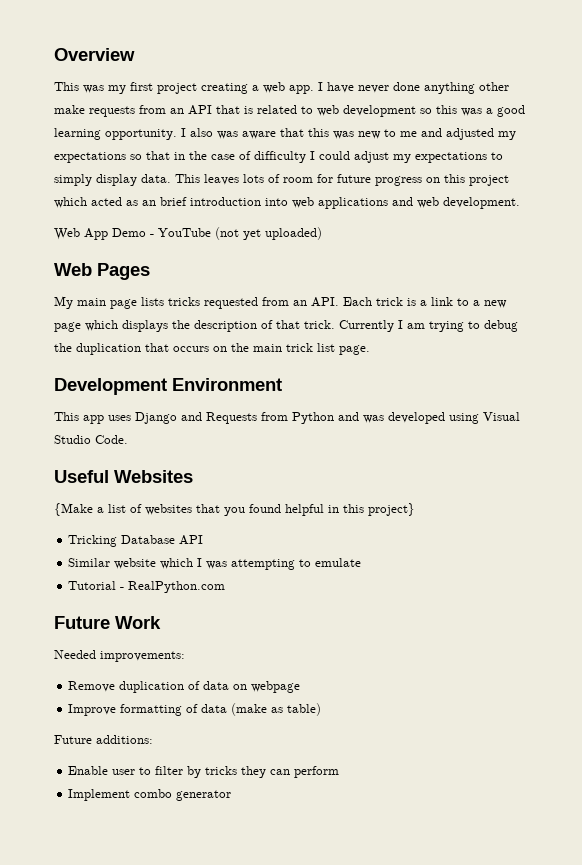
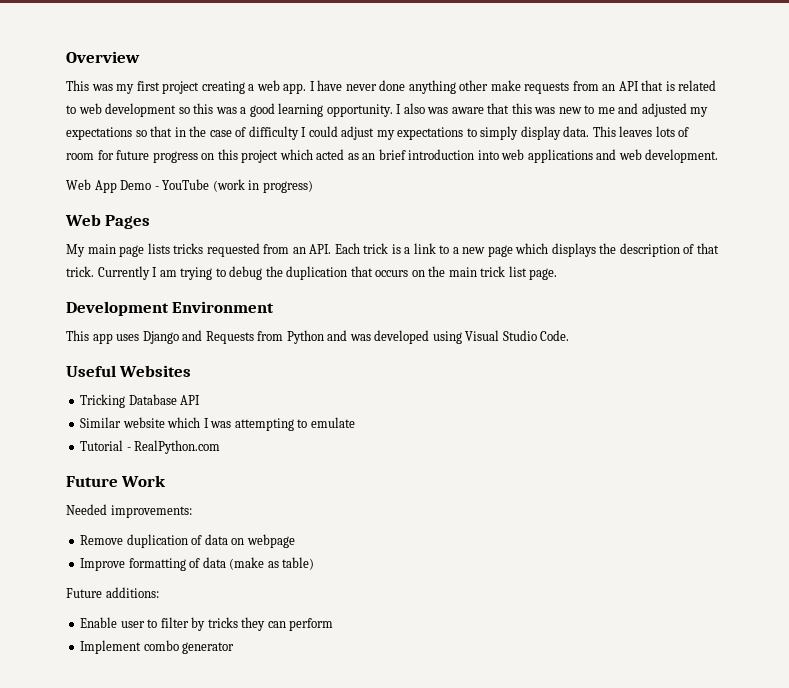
- Web App Demo - YouTube (not yet uploaded)
+ Web App Demo - YouTube (work in progress)
- {Make a list of websites that you found helpful in this project}

